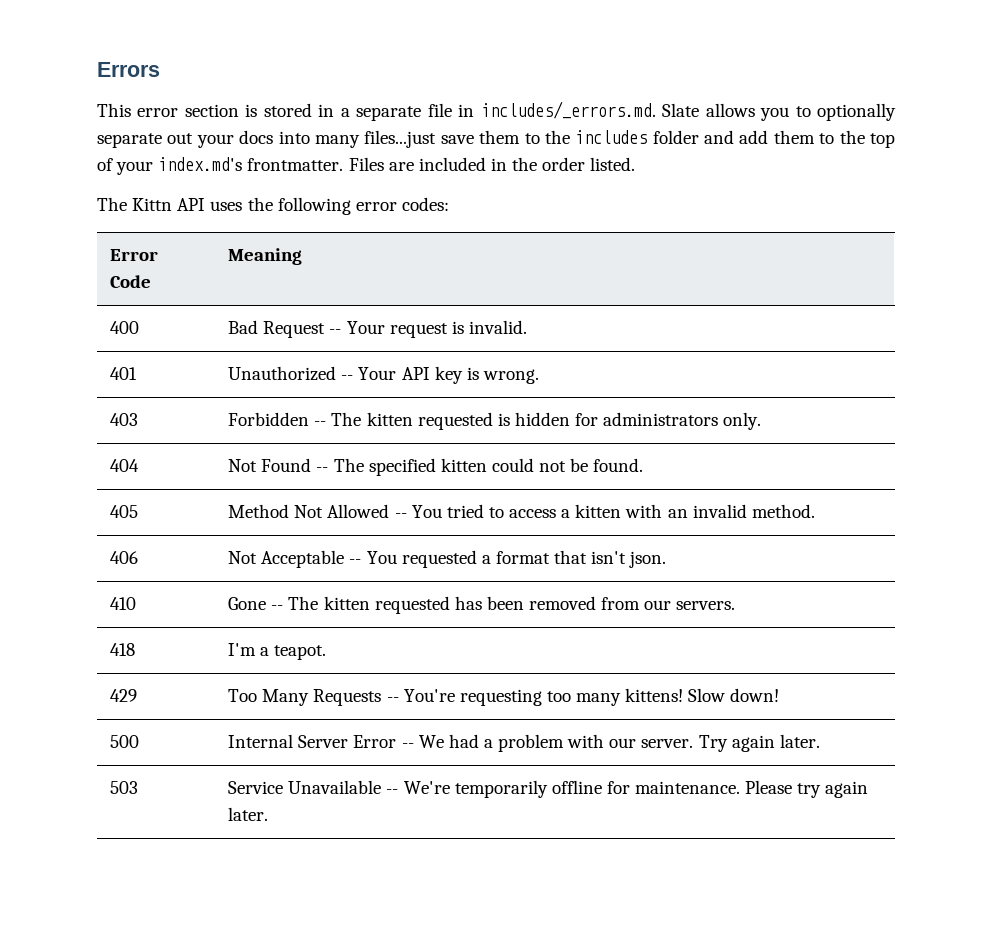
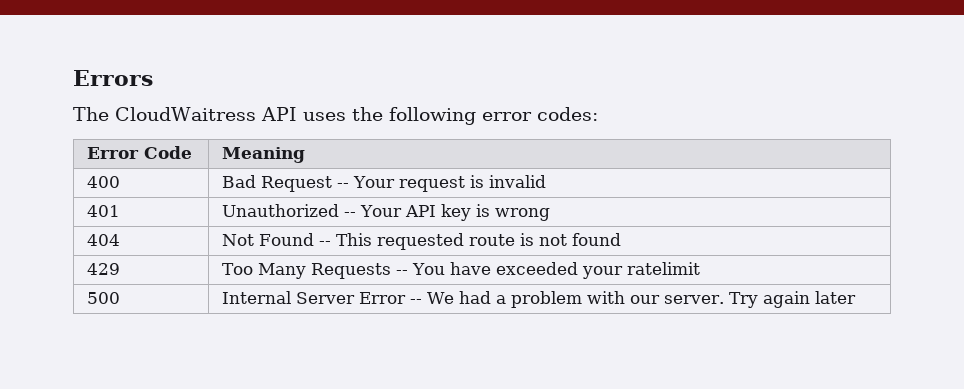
- This error section is stored in a separate file in includes/_errors.md. Slate allows you to optionally separate out your docs into many files...just save them to the includes folder and add them to the top of your index.md's frontmatter. Files are included in the order listed.
- The Kittn API uses the following error codes:
+ The CloudWaitress API uses the following error codes:
- 400 | Bad Request -- Your request is invalid.
+ 400 | Bad Request -- Your request is invalid
- 401 | Unauthorized -- Your API key is wrong.
- 403 | Forbidden -- The kitten requested is hidden for administrators only.
- 404 | Not Found -- The specified kitten could not be found.
- 405 | Method Not Allowed -- You tried to access a kitten with an invalid method.
- 406 | Not Acceptable -- You requested a format that isn't json.
- 410 | Gone -- The kitten requested has been removed from our servers.
- 418 | I'm a teapot.
+ 401 | Unauthorized -- Your API key is wrong
+ 404 | Not Found -- This requested route is not found
- 429 | Too Many Requests -- You're requesting too many kittens! Slow down!
+ 429 | Too Many Requests -- You have exceeded your ratelimit
- 500 | Internal Server Error -- We had a problem with our server. Try again later.
- 503 | Service Unavailable -- We're temporarily offline for maintenance. Please try again later.
+ 500 | Internal Server Error -- We had a problem with our server. Try again later

